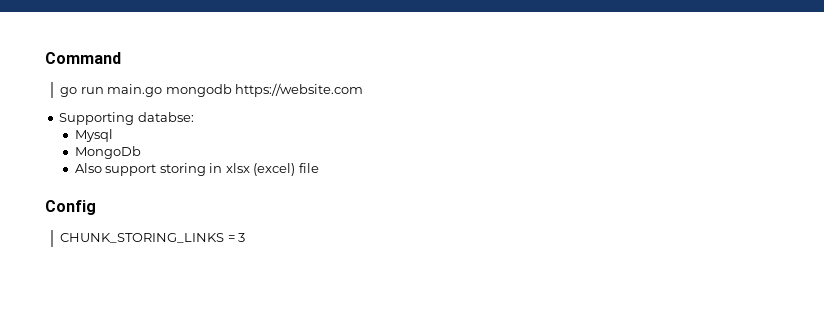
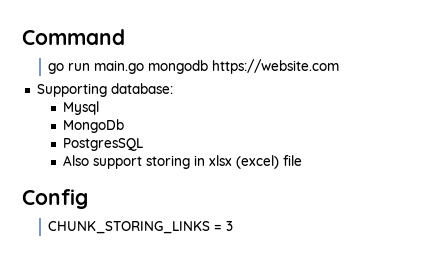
- Supporting databse:
+ Supporting database:
+ PostgresSQL

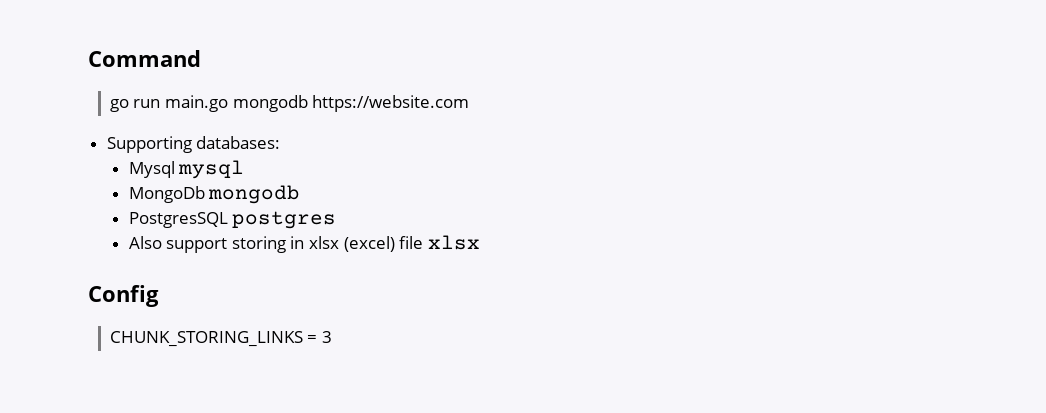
- Supporting database:
+ Supporting databases:
- Mysql
+ Mysql mysql
- MongoDb
+ MongoDb mongodb
- PostgresSQL
+ PostgresSQL postgres
- Also support storing in xlsx (excel) file
+ Also support storing in xlsx (excel) file xlsx

